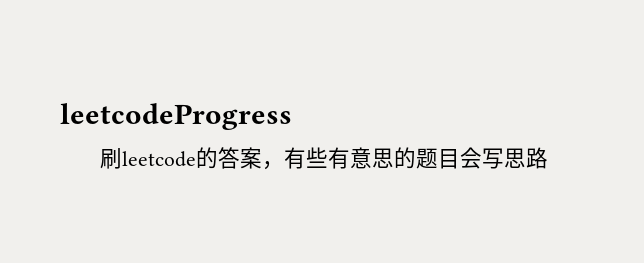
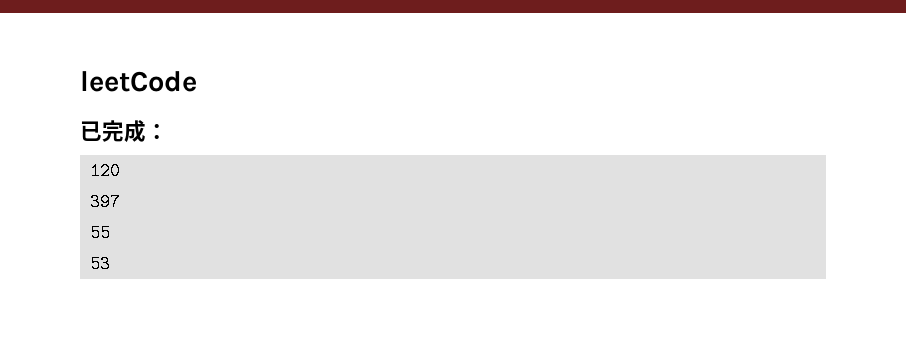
- leetcodeProgress
- 刷leetcode的答案，有些有意思的题目会写思路
+ leetCode
+ 已完成：
+ 120
+ 397
+ 55
+ 53

